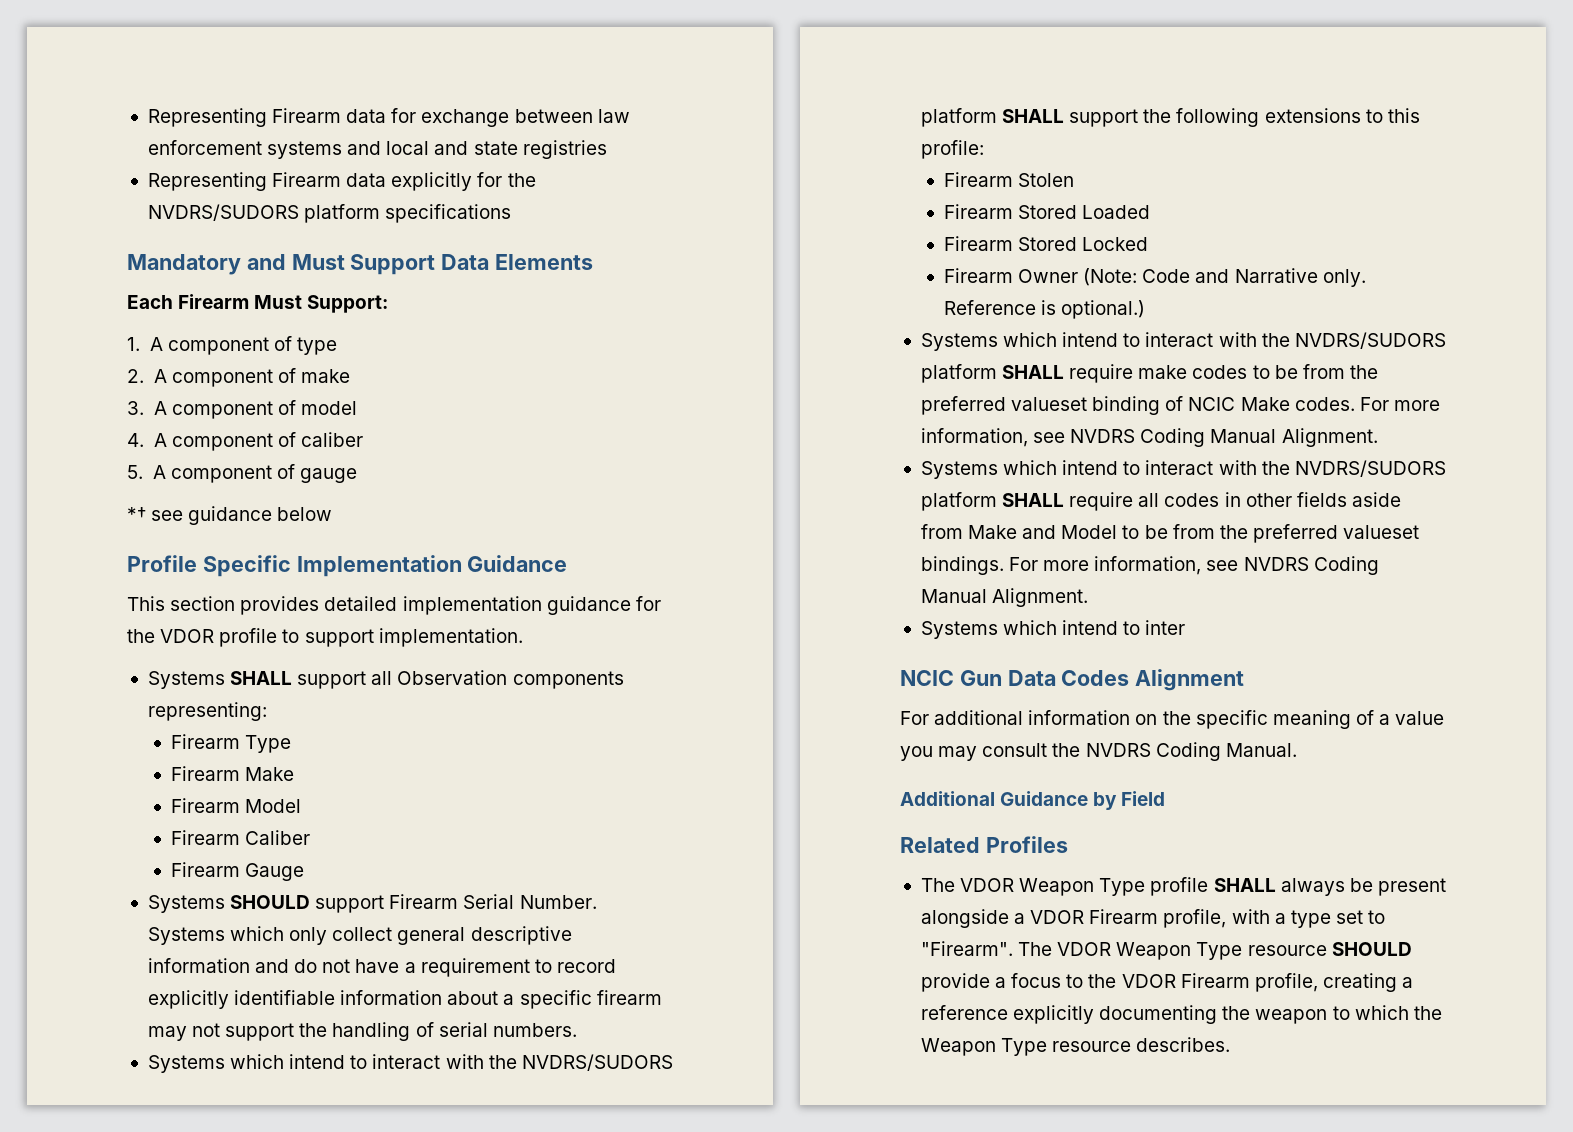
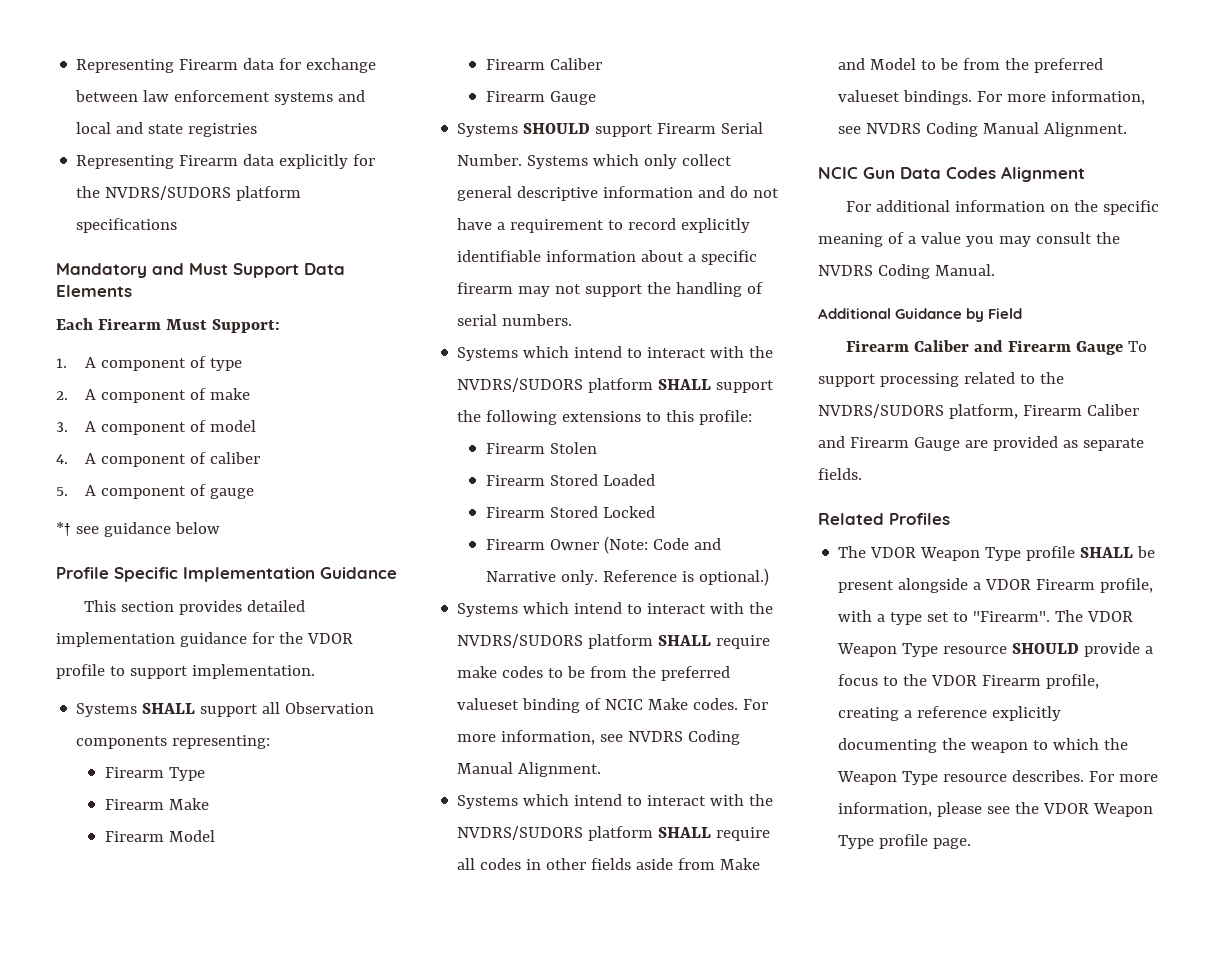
- Systems which intend to inter
+ Firearm Caliber and Firearm Gauge To support processing related to the NVDRS/SUDORS platform, Firearm Caliber and Firearm Gauge are provided as separate fields.
- The VDOR Weapon Type profile SHALL always be present alongside a VDOR Firearm profile, with a type set to "Firearm".
+ The VDOR Weapon Type profile SHALL be present alongside a VDOR Firearm profile, with a type set to "Firearm".
+ For more information, please see the VDOR Weapon Type profile page.

